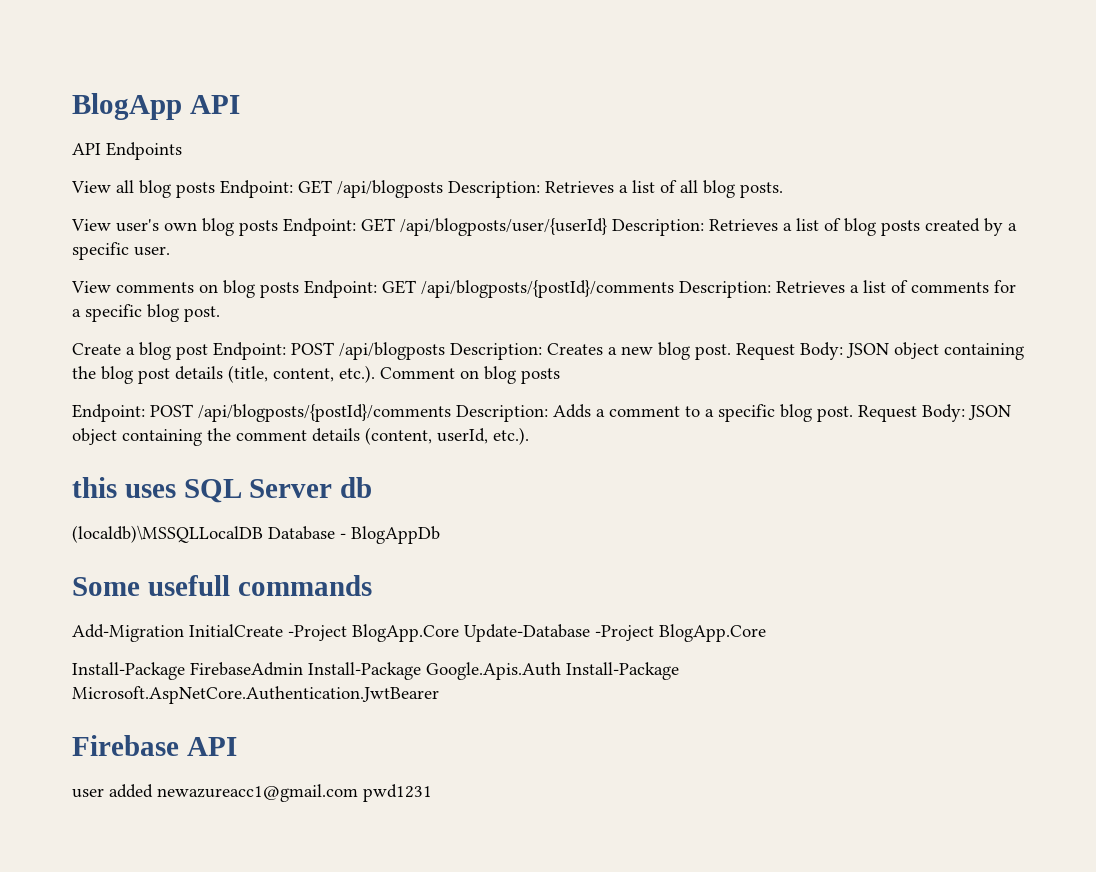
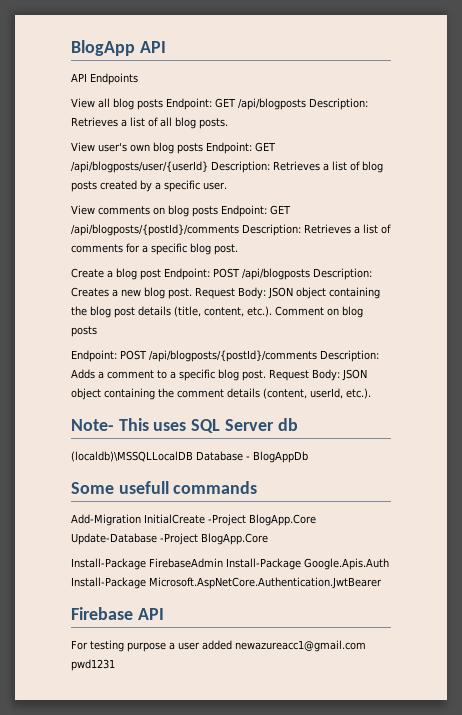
- this uses SQL Server db
+ Note- This uses SQL Server db
- user added newazureacc1@gmail.com pwd1231
+ For testing purpose a user added newazureacc1@gmail.com pwd1231

